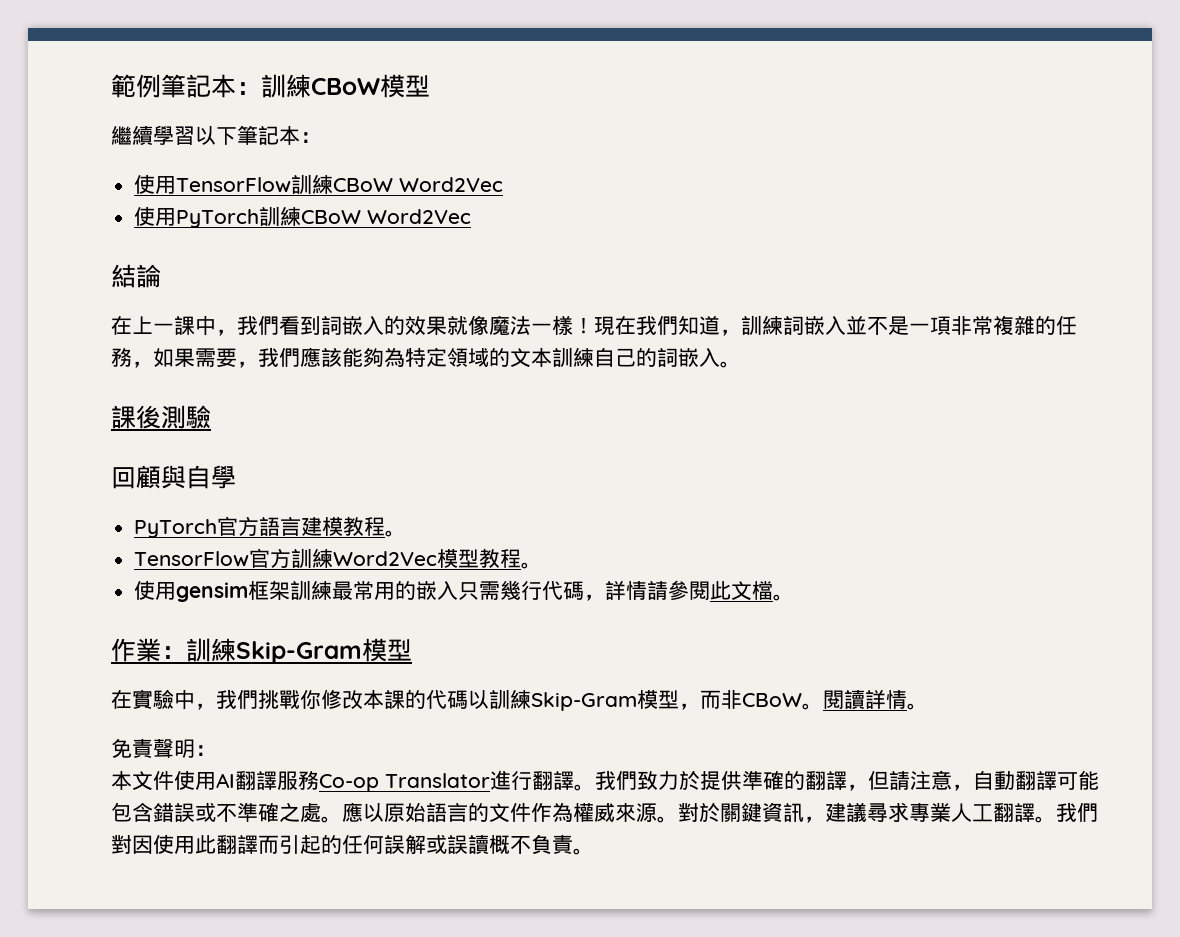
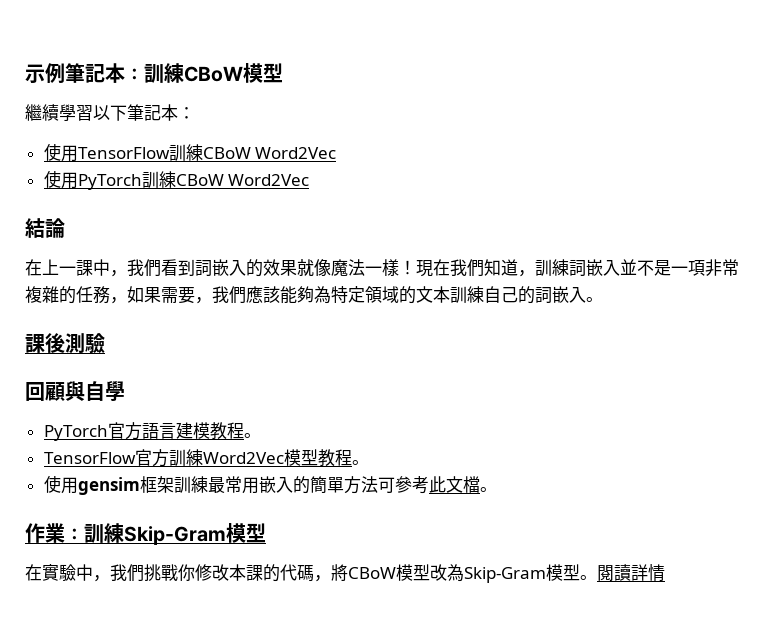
- 範例筆記本：訓練CBoW模型
+ 示例筆記本：訓練CBoW模型
- 使用gensim框架訓練最常用的嵌入只需幾行代碼，詳情請參閱此文檔。
+ 使用gensim框架訓練最常用嵌入的簡單方法可參考此文檔。
- 在實驗中，我們挑戰你修改本課的代碼以訓練Skip-Gram模型，而非CBoW。閱讀詳情。
- 免責聲明：
- 本文件使用AI翻譯服務Co-op Translator進行翻譯。我們致力於提供準確的翻譯，但請注意，自動翻譯可能包含錯誤或不準確之處。應以原始語言的文件作為權威來源。對於關鍵資訊，建議尋求專業人工翻譯。我們對因使用此翻譯而引起的任何誤解或誤讀概不負責。
+ 在實驗中，我們挑戰你修改本課的代碼，將CBoW模型改為Skip-Gram模型。閱讀詳情

